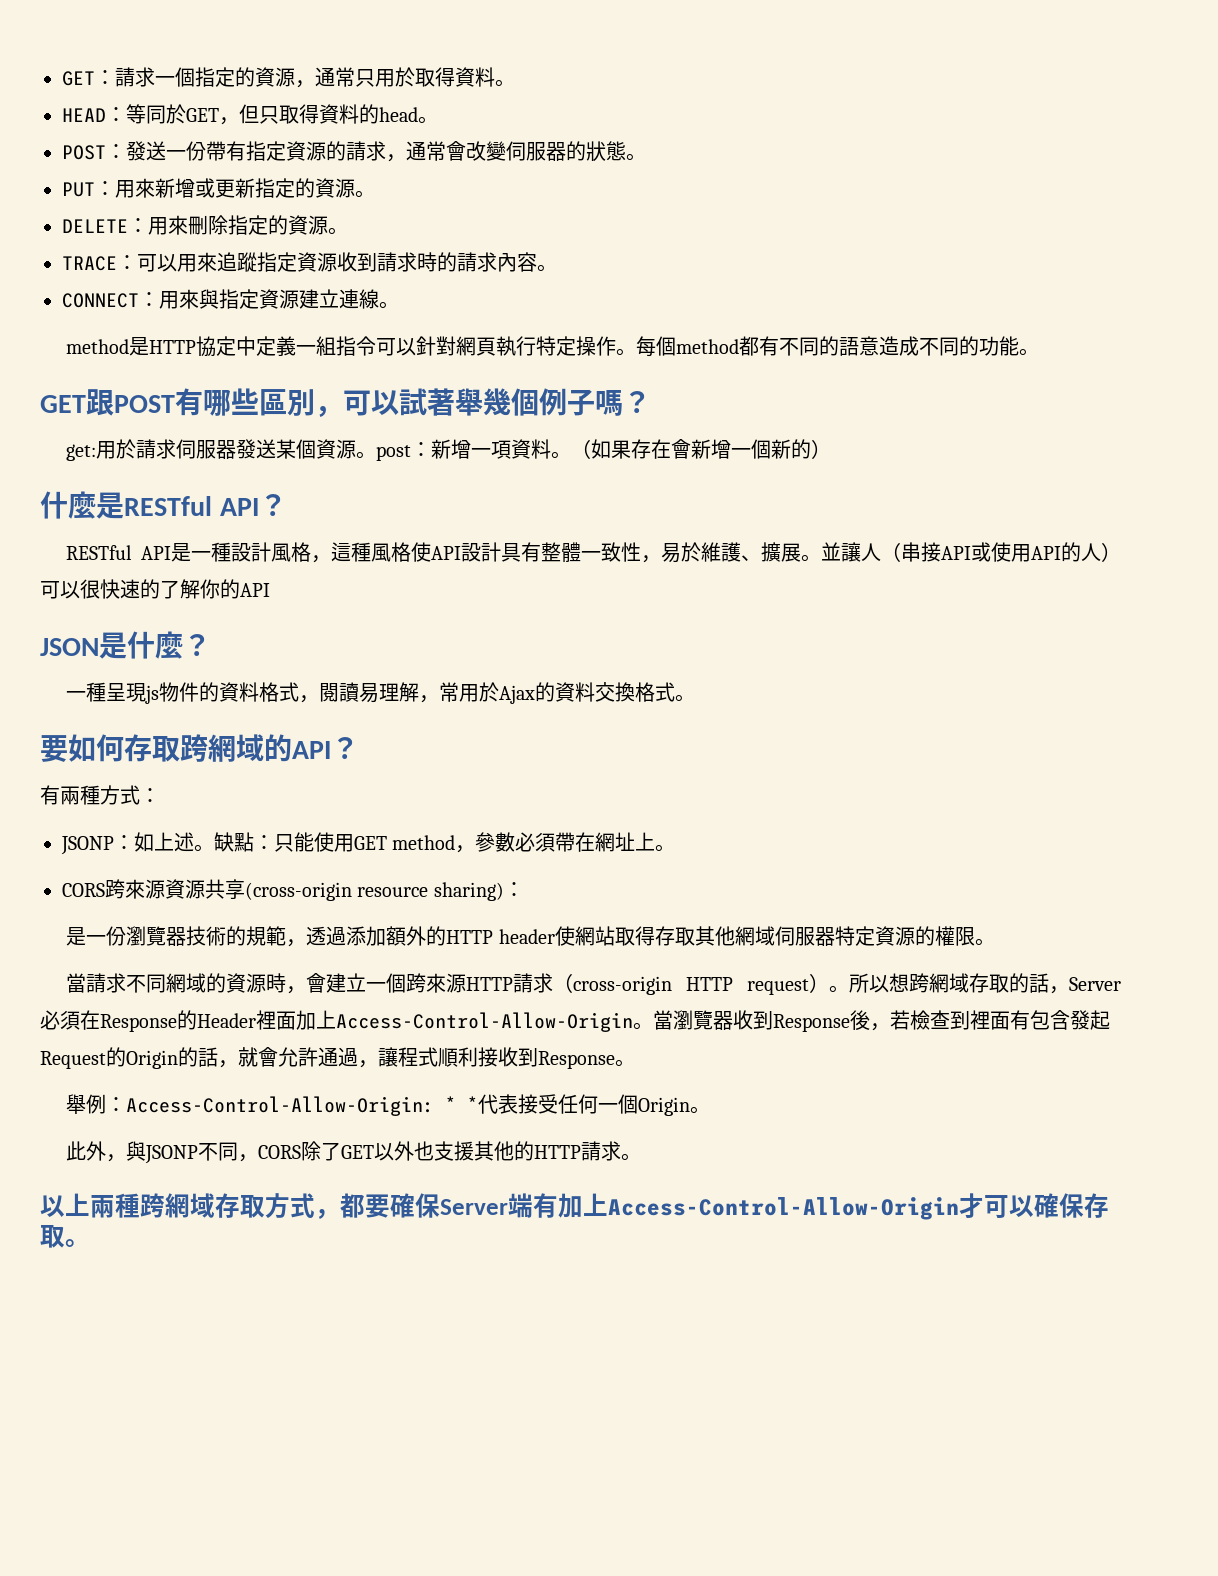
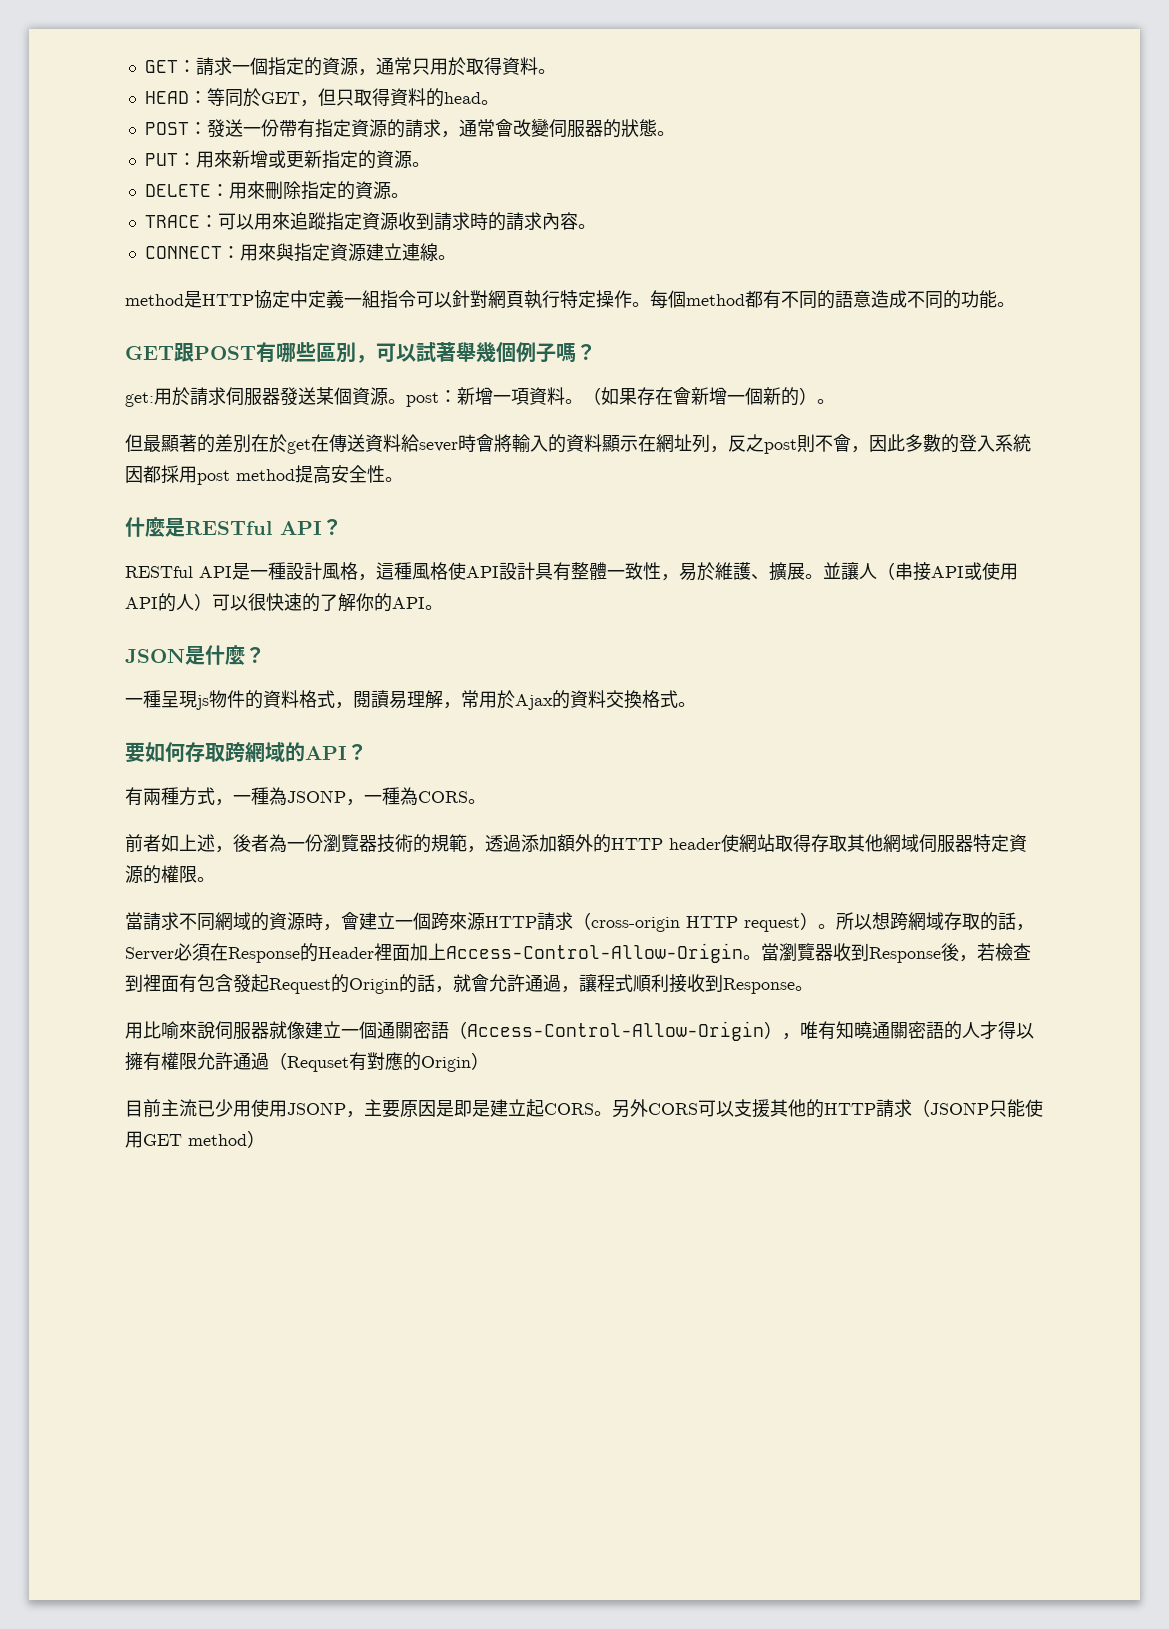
- （如果存在會新增一個新的）
+ （如果存在會新增一個新的）。
+ 但最顯著的差別在於get在傳送資料給sever時會將輸入的資料顯示在網址列，反之post則不會，因此多數的登入系統因都採用post method提高安全性。
- 並讓人（串接API或使用API的人）可以很快速的了解你的API
+ 並讓人（串接API或使用API的人）可以很快速的了解你的API。
- 有兩種方式：
- JSONP：如上述。缺點：只能使用GET method，參數必須帶在網址上。
- CORS跨來源資源共享(cross-origin resource sharing)：
- 是一份瀏覽器技術的規範，透過添加額外的HTTP header使網站取得存取其他網域伺服器特定資源的權限。
+ 有兩種方式，一種為JSONP，一種為CORS。
+ 前者如上述，後者為一份瀏覽器技術的規範，透過添加額外的HTTP header使網站取得存取其他網域伺服器特定資源的權限。
- 舉例：Access-Control-Allow-Origin: * *代表接受任何一個Origin。
- 此外，與JSONP不同，CORS除了GET以外也支援其他的HTTP請求。
- 以上兩種跨網域存取方式，都要確保Server端有加上Access-Control-Allow-Origin才可以確保存取。
+ 用比喻來說伺服器就像建立一個通關密語（Access-Control-Allow-Origin），唯有知曉通關密語的人才得以擁有權限允許通過（Requset有對應的Origin）
+ 目前主流已少用使用JSONP，主要原因是即是建立起CORS。另外CORS可以支援其他的HTTP請求（JSONP只能使用GET method）

